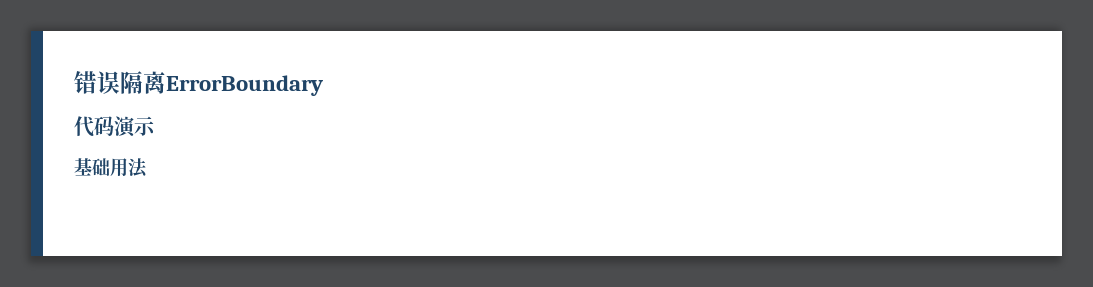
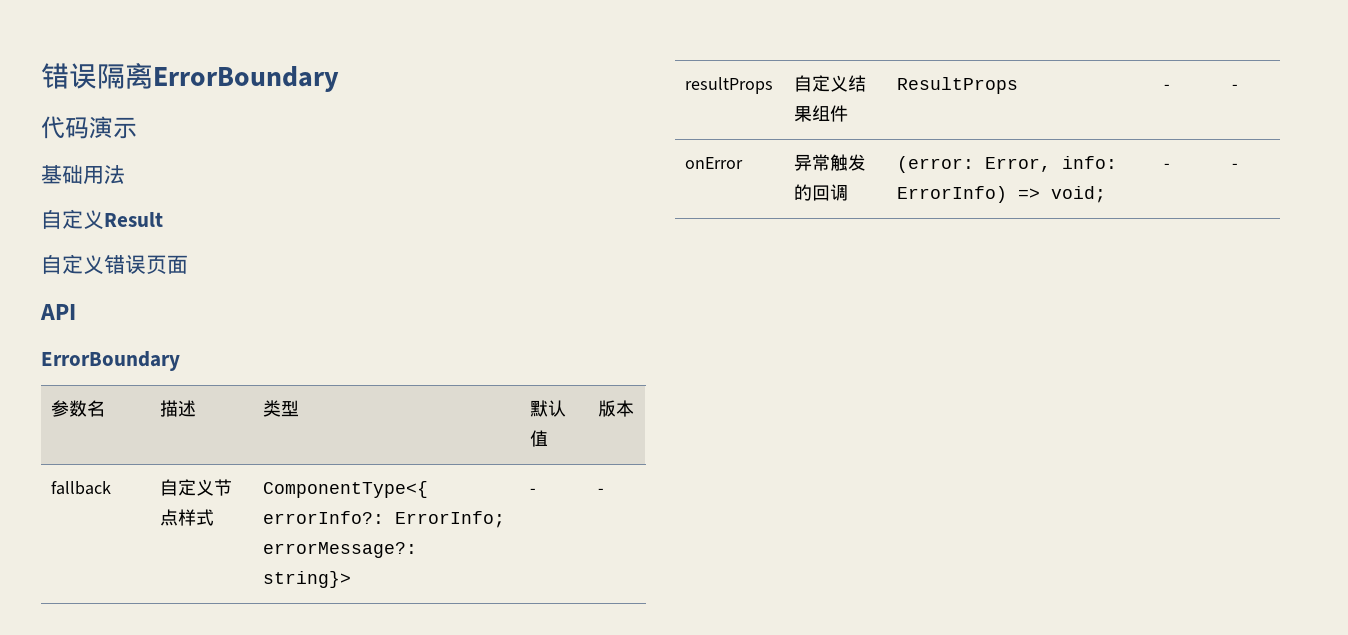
+ 自定义Result
+ 自定义错误页面
+ API
+ ErrorBoundary
+ 参数名 | 描述 | 类型 | 默认值 | 版本
+ fallback | 自定义节点样式 | ComponentType<{ errorInfo?: ErrorInfo; errorMessage?: string}> | - | -
+ resultProps | 自定义结果组件 | ResultProps | - | -
+ onError | 异常触发的回调 | (error: Error, info: ErrorInfo) => void; | - | -

